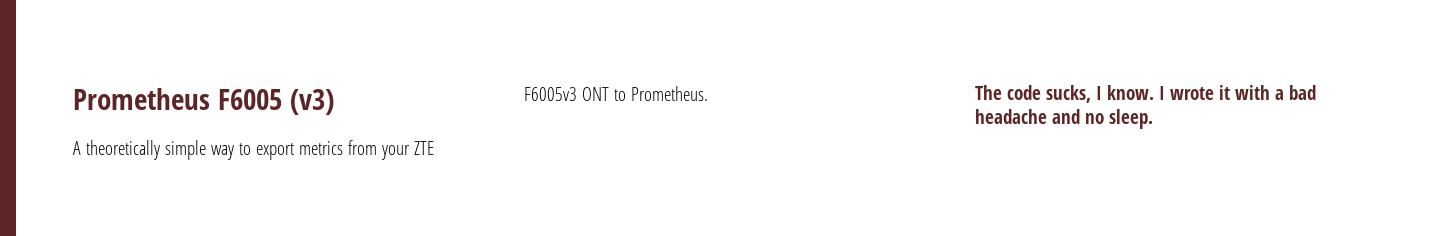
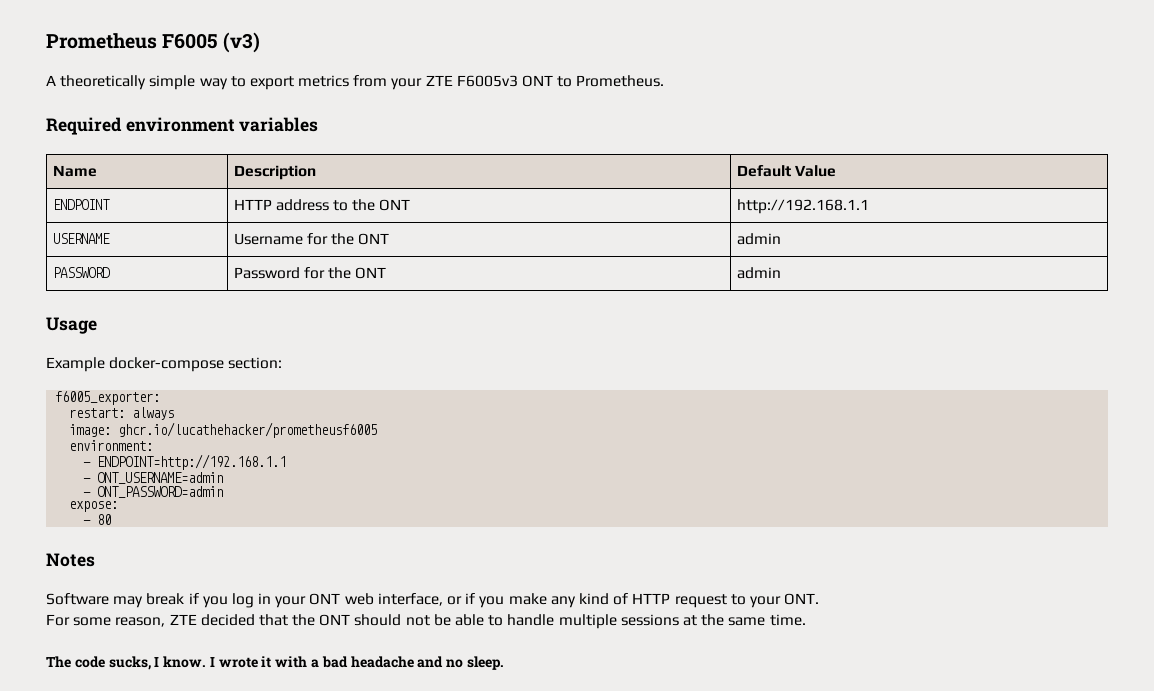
+ Required environment variables
+ Name | Description | Default Value
+ ENDPOINT | HTTP address to the ONT | http://192.168.1.1
+ USERNAME | Username for the ONT | admin
+ PASSWORD | Password for the ONT | admin
+ Usage
+ Example docker-compose section:
+ f6005_exporter:
+ restart: always
+ image: ghcr.io/lucathehacker/prometheusf6005
+ environment:
+ - ENDPOINT=http://192.168.1.1
+ - ONT_USERNAME=admin
+ - ONT_PASSWORD=admin
+ expose:
+ - 80
+ Notes
+ Software may break if you log in your ONT web interface, or if you make any kind of HTTP request to your ONT.
+ For some reason, ZTE decided that the ONT should not be able to handle multiple sessions at the same time.

